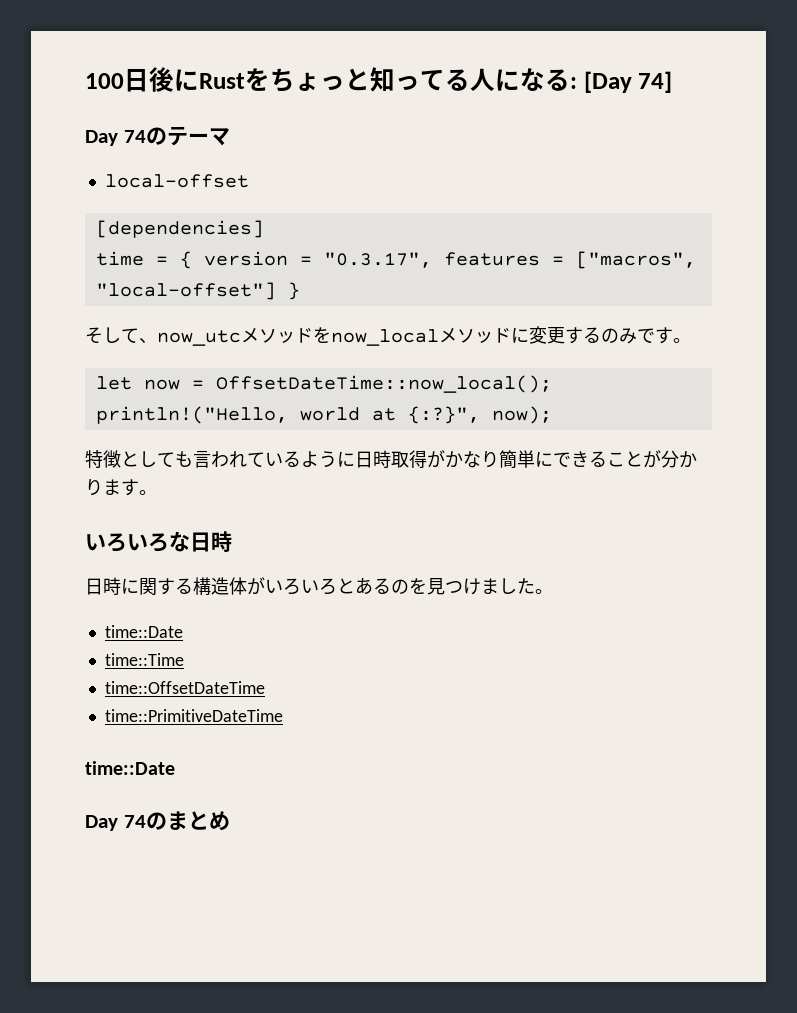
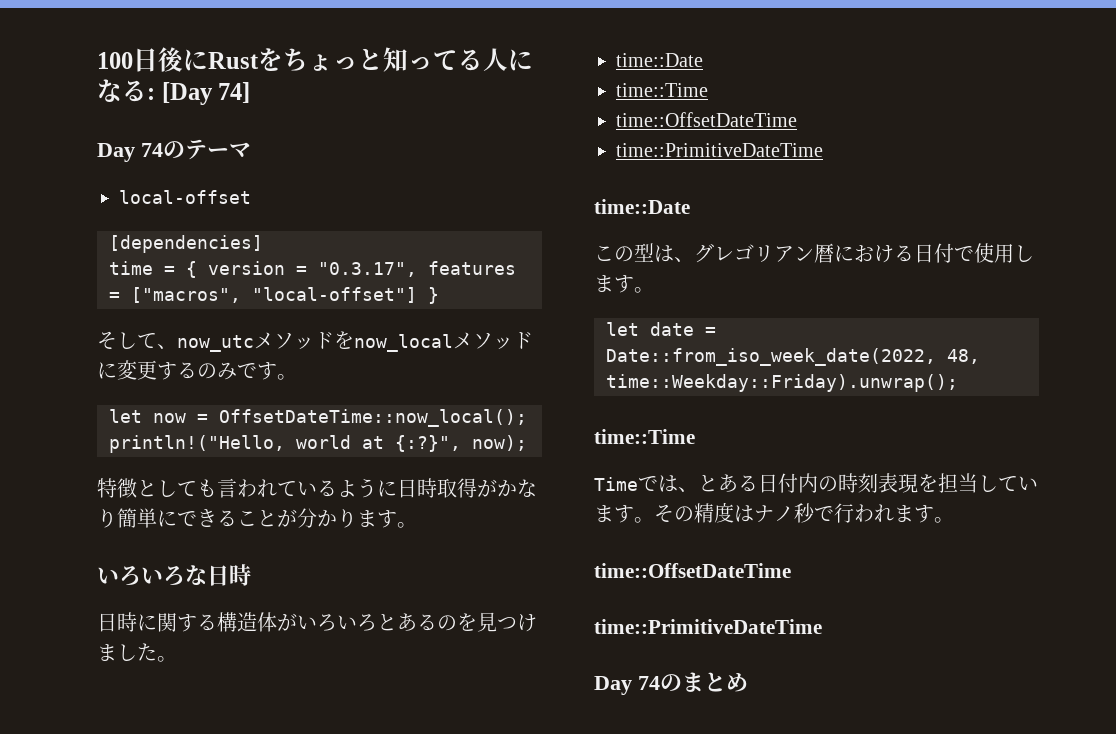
+ この型は、グレゴリアン暦における日付で使用します。
+ let date = Date::from_iso_week_date(2022, 48, time::Weekday::Friday).unwrap();
+ time::Time
+ Timeでは、とある日付内の時刻表現を担当しています。その精度はナノ秒で行われます。
+ time::OffsetDateTime
+ time::PrimitiveDateTime

